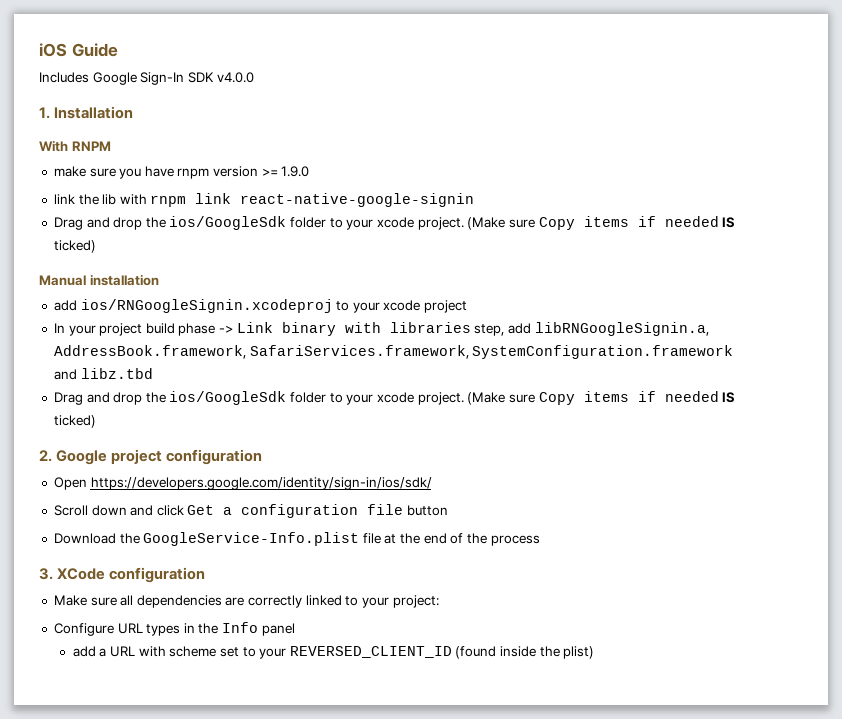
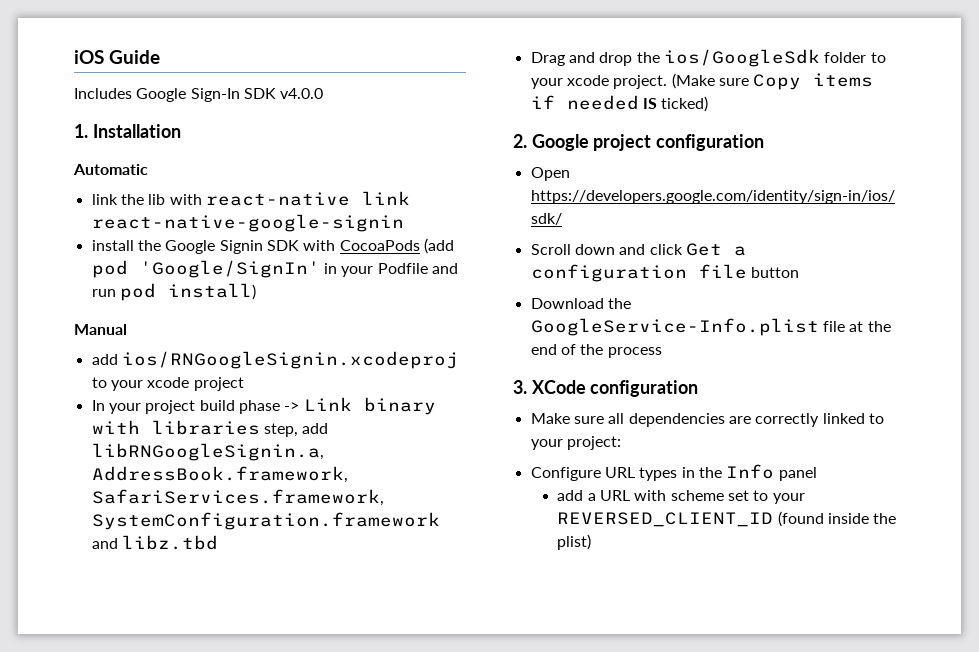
- With RNPM
- make sure you have rnpm version >= 1.9.0
+ Automatic
- link the lib with rnpm link react-native-google-signin
- Drag and drop the ios/GoogleSdk folder to your xcode project. (Make sure Copy items if needed IS ticked)
+ link the lib with react-native link react-native-google-signin
+ install the Google Signin SDK with CocoaPods (add pod 'Google/SignIn' in your Podfile and run pod install)
- Manual installation
+ Manual

